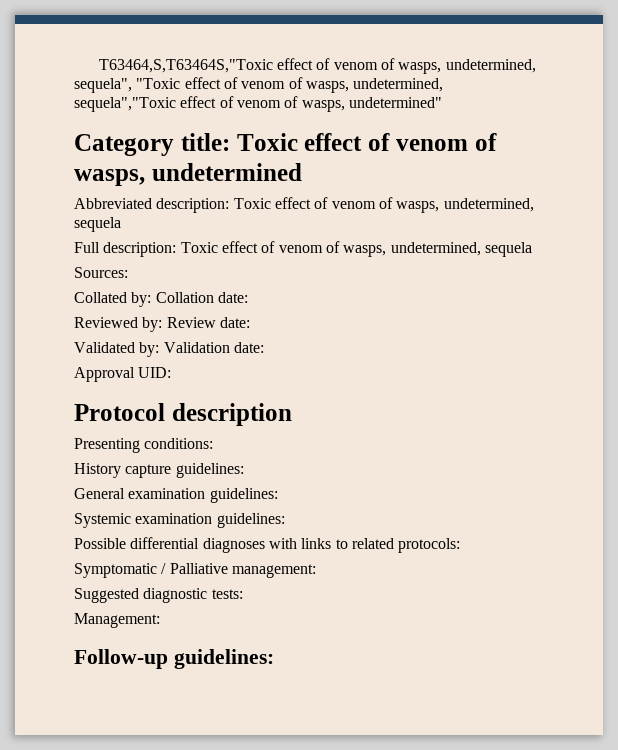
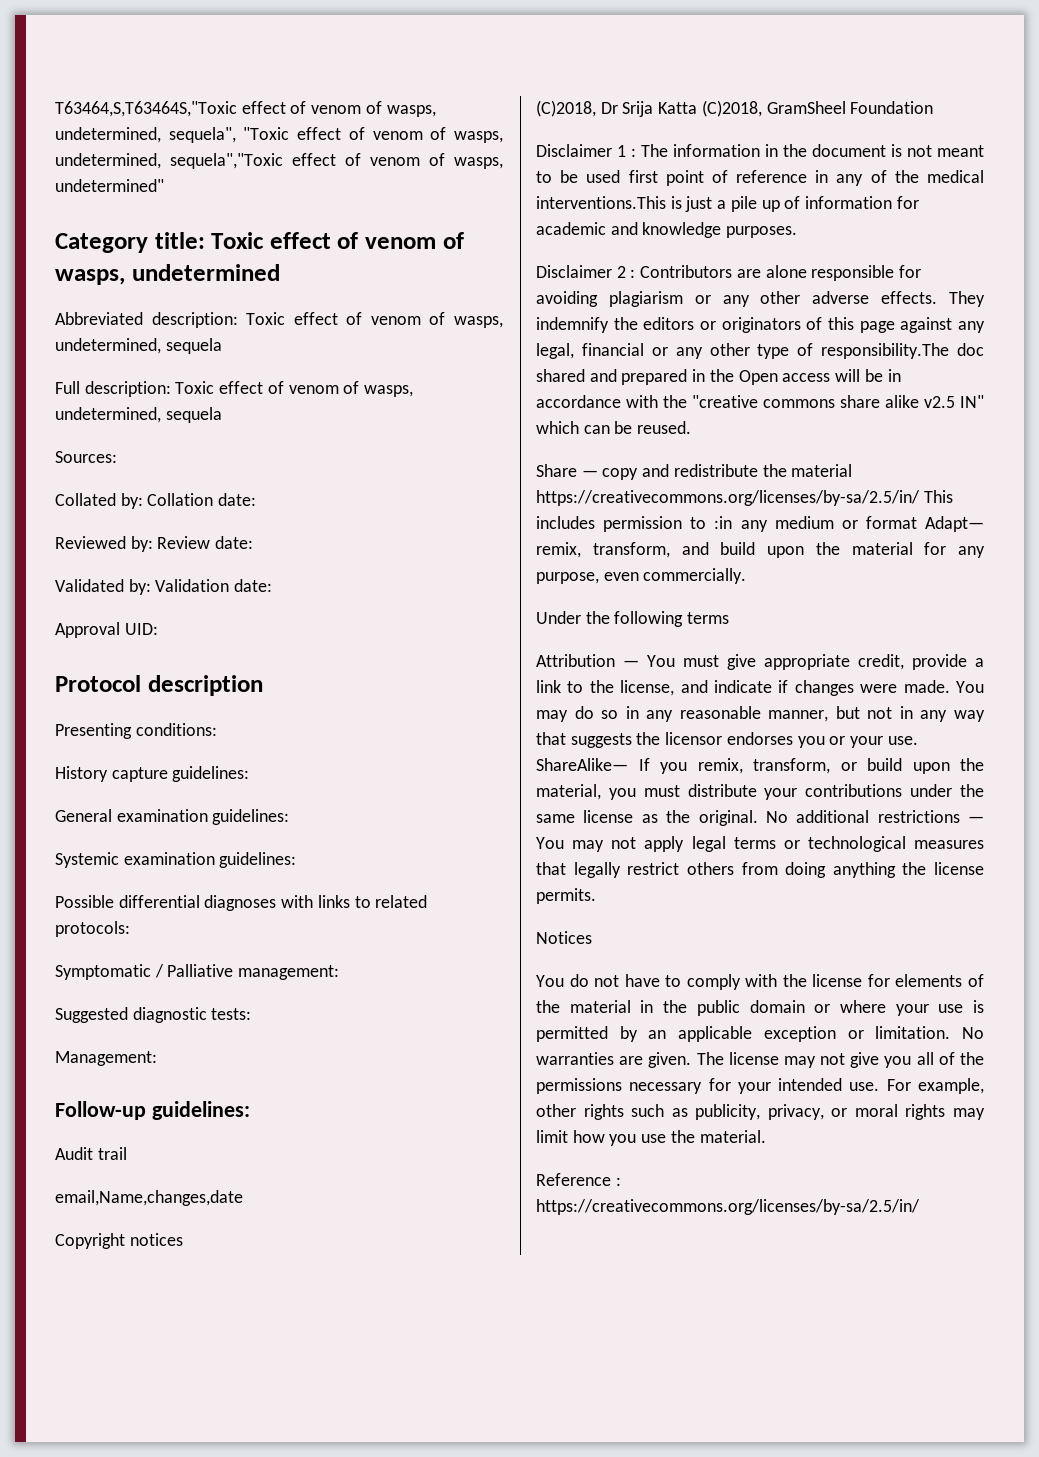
+ Audit trail
+ email,Name,changes,date
+ Copyright notices
+ (C)2018, Dr Srija Katta (C)2018, GramSheel Foundation
+ Disclaimer 1 : The information in the document is not meant to be used first point of reference in any of the medical interventions.This is just a pile up of information for academic and knowledge purposes.
+ Disclaimer 2 : Contributors are alone responsible for avoiding plagiarism or any other adverse effects. They indemnify the editors or originators of this page against any legal, financial or any other type of responsibility.The doc shared and prepared in the Open access will be in accordance with the "creative commons share alike v2.5 IN" which can be reused.
+ Share — copy and redistribute the material https://creativecommons.org/licenses/by-sa/2.5/in/ This includes permission to :in any medium or format Adapt— remix, transform, and build upon the material for any purpose, even commercially.
+ Under the following terms
+ Attribution — You must give appropriate credit, provide a link to the license, and indicate if changes were made. You may do so in any reasonable manner, but not in any way that suggests the licensor endorses you or your use. ShareAlike— If you remix, transform, or build upon the material, you must distribute your contributions under the same license as the original. No additional restrictions — You may not apply legal terms or technological measures that legally restrict others from doing anything the license permits.
+ Notices
+ You do not have to comply with the license for elements of the material in the public domain or where your use is permitted by an applicable exception or limitation. No warranties are given. The license may not give you all of the permissions necessary for your intended use. For example, other rights such as publicity, privacy, or moral rights may limit how you use the material.
+ Reference : https://creativecommons.org/licenses/by-sa/2.5/in/

